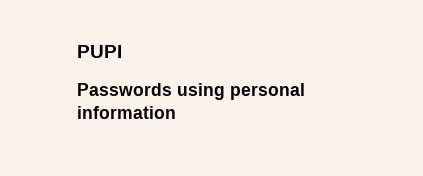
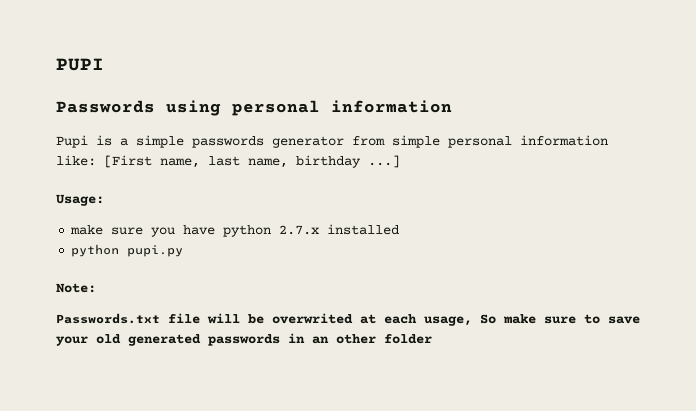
+ Pupi is a simple passwords generator from simple personal information like: [First name, last name, birthday ...]
+ Usage:
+ make sure you have python 2.7.x installed
+ python pupi.py
+ Note:
+ Passwords.txt file will be overwrited at each usage, So make sure to save your old generated passwords in an other folder

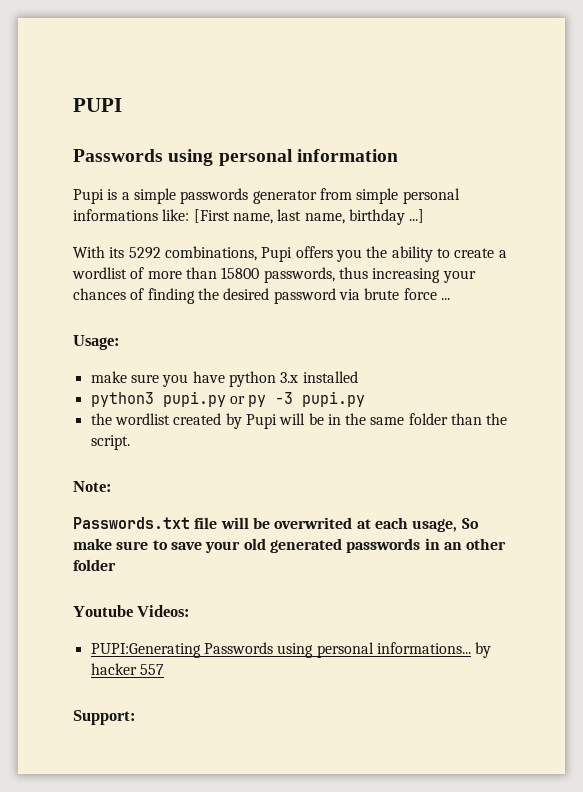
- Pupi is a simple passwords generator from simple personal information like: [First name, last name, birthday ...]
+ Pupi is a simple passwords generator from simple personal informations like: [First name, last name, birthday ...]
+ With its 5292 combinations, Pupi offers you the ability to create a wordlist of more than 15800 passwords, thus increasing your chances of finding the desired password via brute force ...
- make sure you have python 2.7.x installed
+ make sure you have python 3.x installed
- python pupi.py
+ python3 pupi.py or py -3 pupi.py
+ the wordlist created by Pupi will be in the same folder than the script.
+ Youtube Videos:
+ PUPI:Generating Passwords using personal informations... by hacker 557
+ Support:

